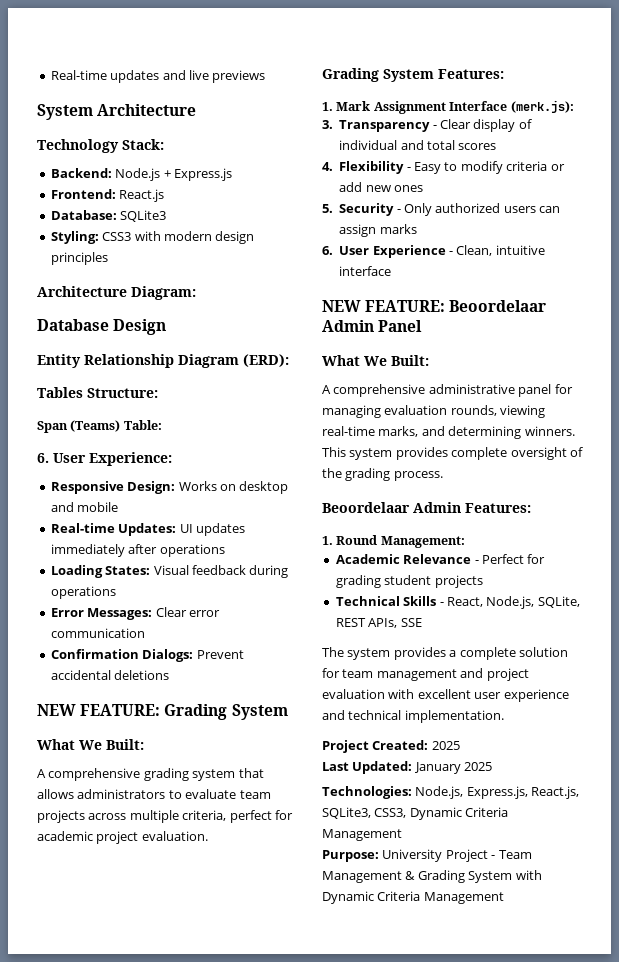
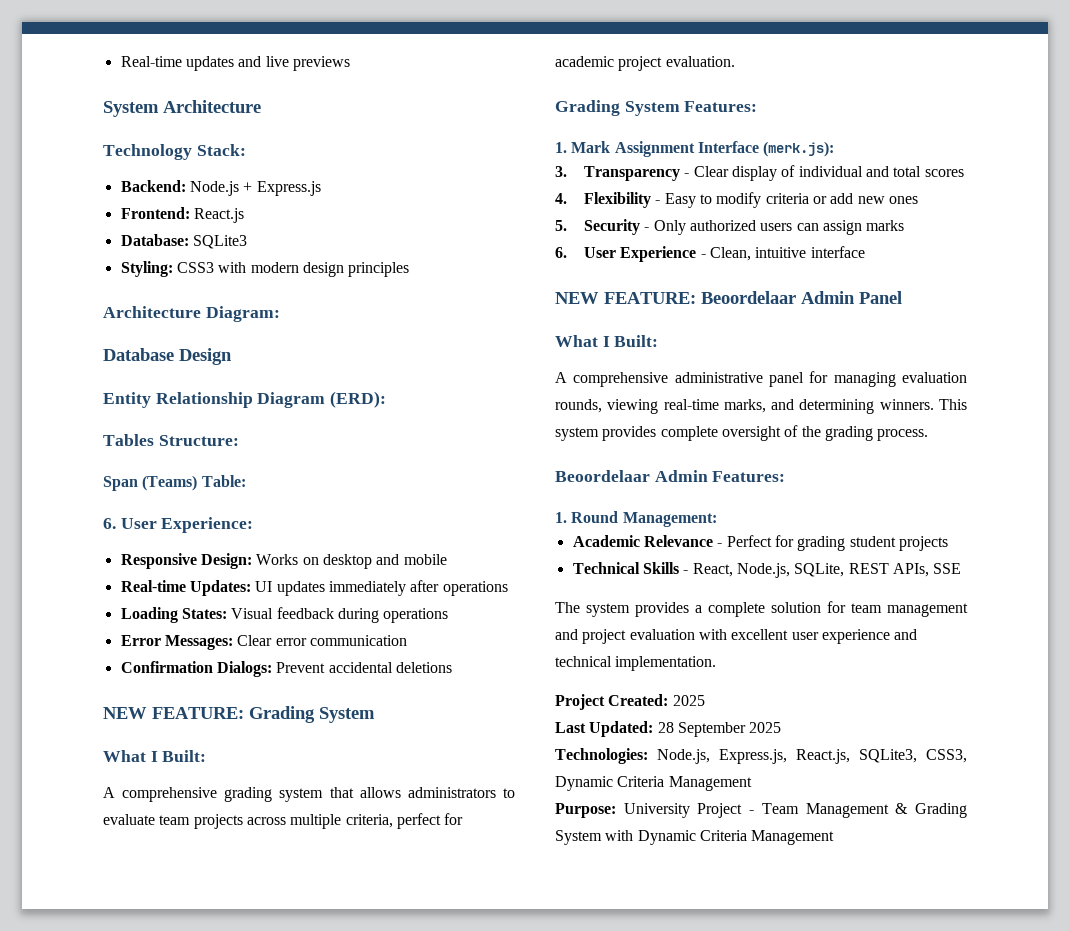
  NEW FEATURE: Grading System
- What We Built:
+ What I Built:
  NEW FEATURE: Beoordelaar Admin Panel
- What We Built:
+ What I Built:
- Last Updated: January 2025
+ Last Updated: 28 September 2025

